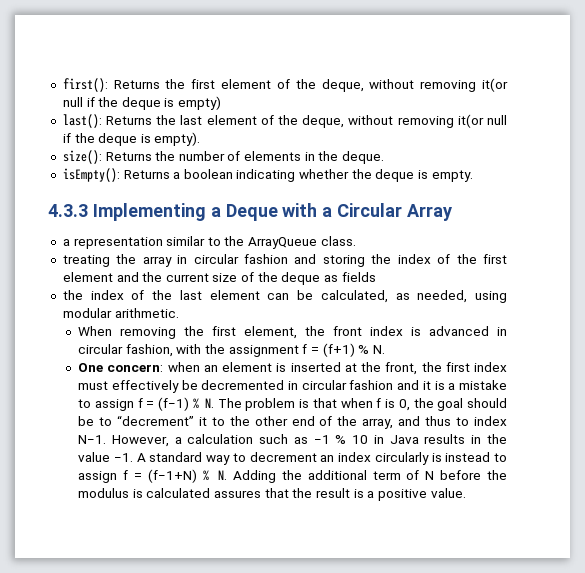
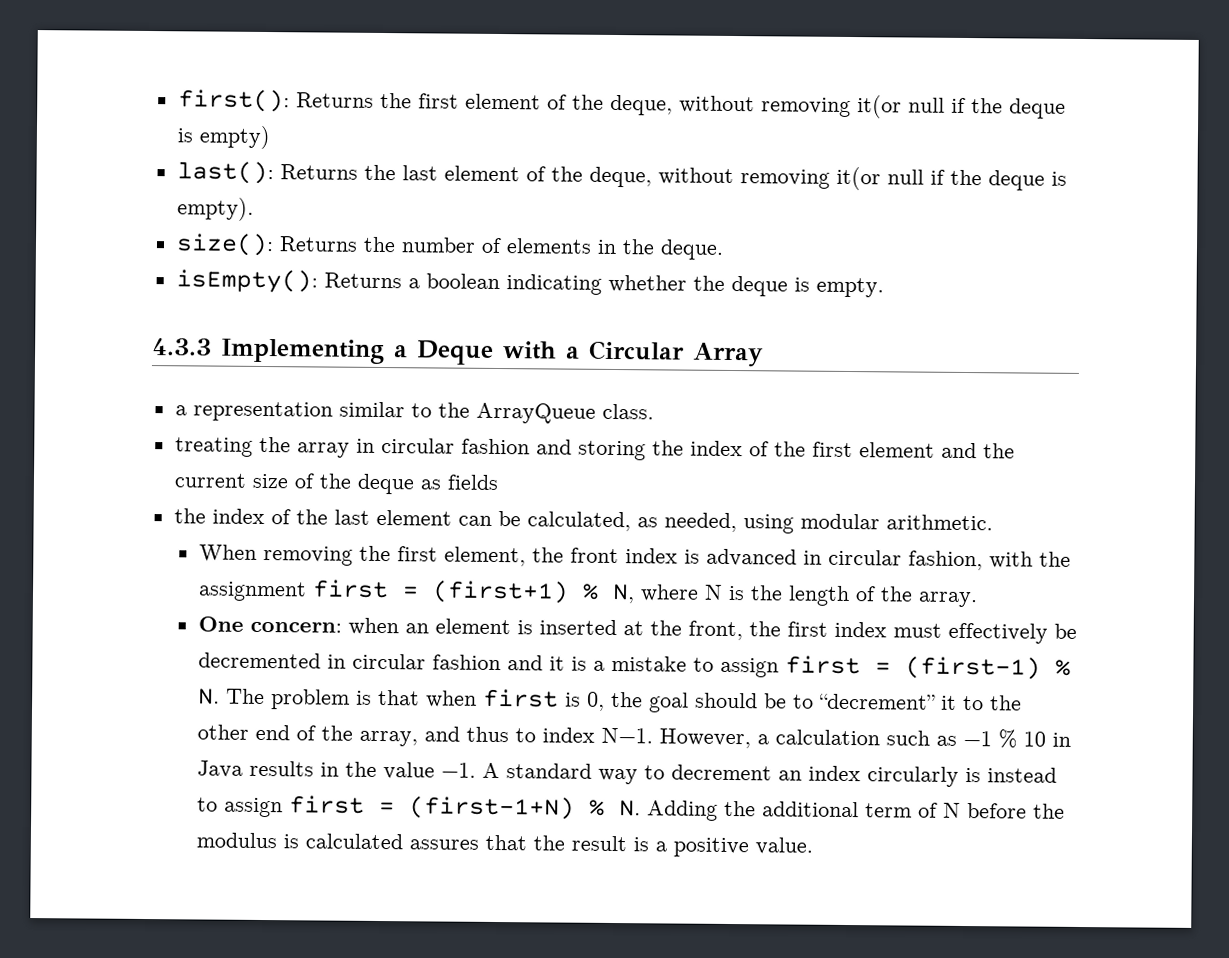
- When removing the first element, the front index is advanced in circular fashion, with the assignment f = (f+1) % N.
+ When removing the first element, the front index is advanced in circular fashion, with the assignment first = (first+1) % N, where N is the length of the array.
- when an element is inserted at the front, the first index must effectively be decremented in circular fashion and it is a mistake to assign f = (f−1) % N. The problem is that when f is 0, the goal should be to “decrement” it to the other end of the array, and thus to index N−1. However, a calculation such as −1 % 10 in Java results in the value −1.
+ when an element is inserted at the front, the first index must effectively be decremented in circular fashion and it is a mistake to assign first = (first−1) % N. The problem is that when first is 0, the goal should be to “decrement” it to the other end of the array, and thus to index N−1. However, a calculation such as −1 % 10 in Java results in the value −1.
- A standard way to decrement an index circularly is instead to assign f = (f−1+N) % N. Adding the additional term of N before the modulus is calculated assures that the result is a positive value.
+ A standard way to decrement an index circularly is instead to assign first = (first−1+N) % N. Adding the additional term of N before the modulus is calculated assures that the result is a positive value.

